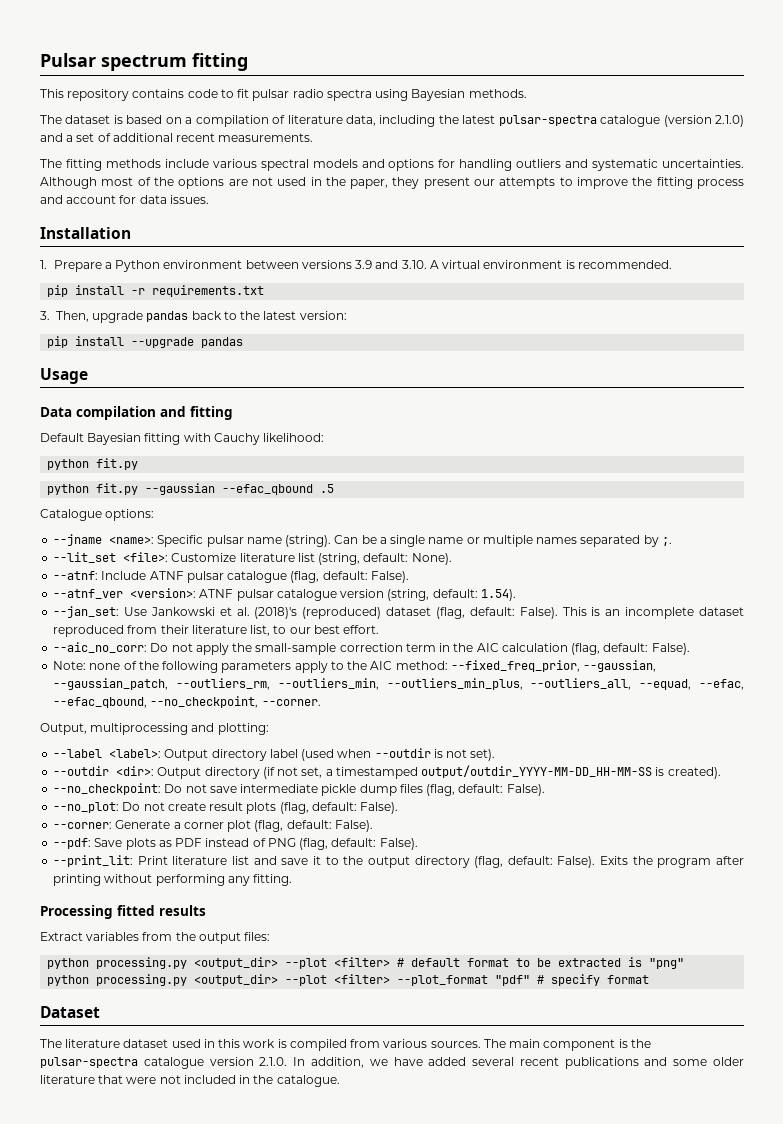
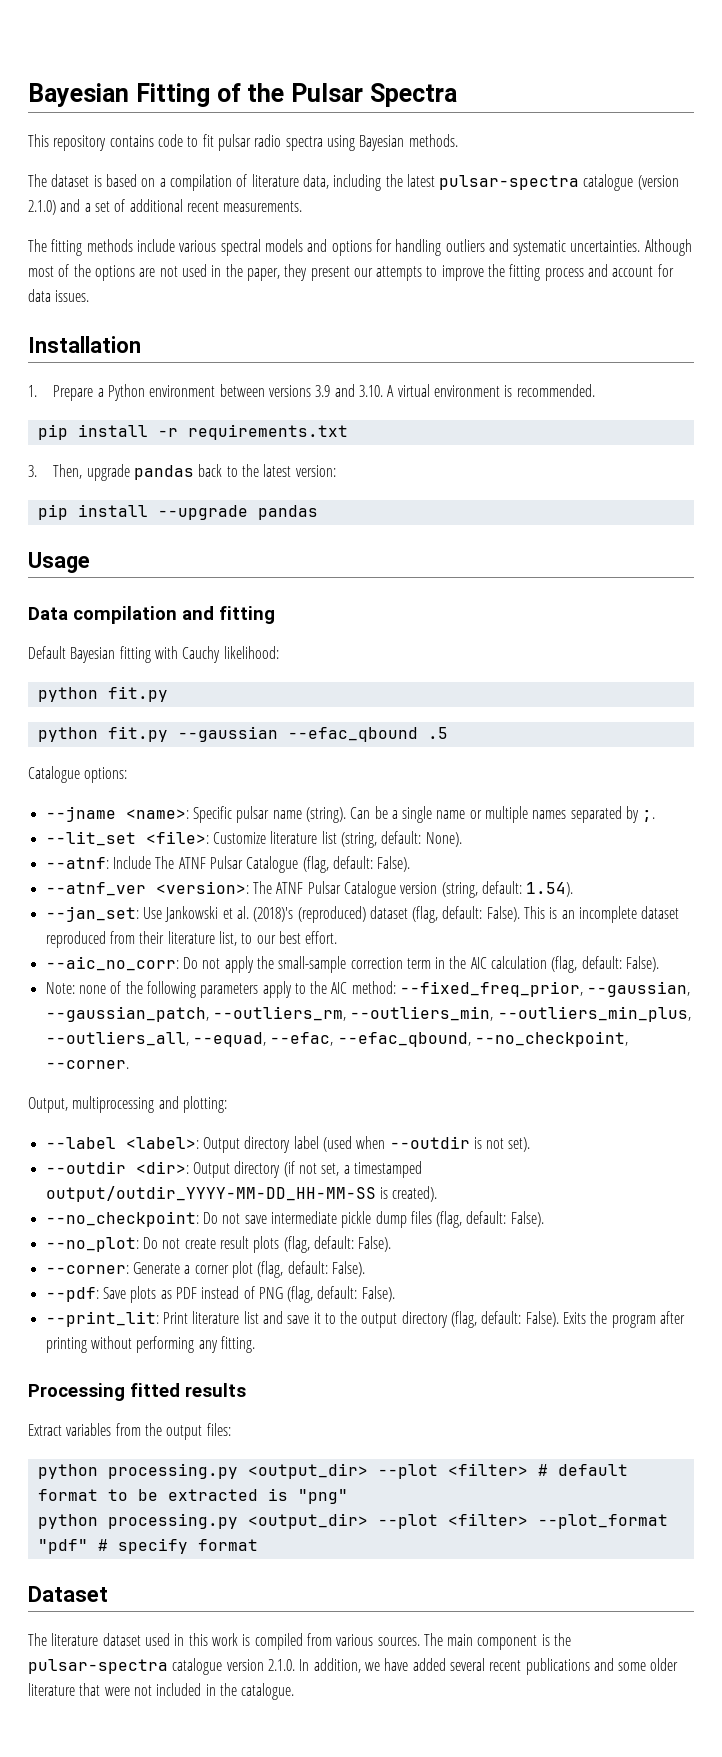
- Pulsar spectrum fitting
+ Bayesian Fitting of the Pulsar Spectra
- --atnf: Include ATNF pulsar catalogue (flag, default: False).
+ --atnf: Include The ATNF Pulsar Catalogue (flag, default: False).
- --atnf_ver <version>: ATNF pulsar catalogue version (string, default: 1.54).
+ --atnf_ver <version>: The ATNF Pulsar Catalogue version (string, default: 1.54).

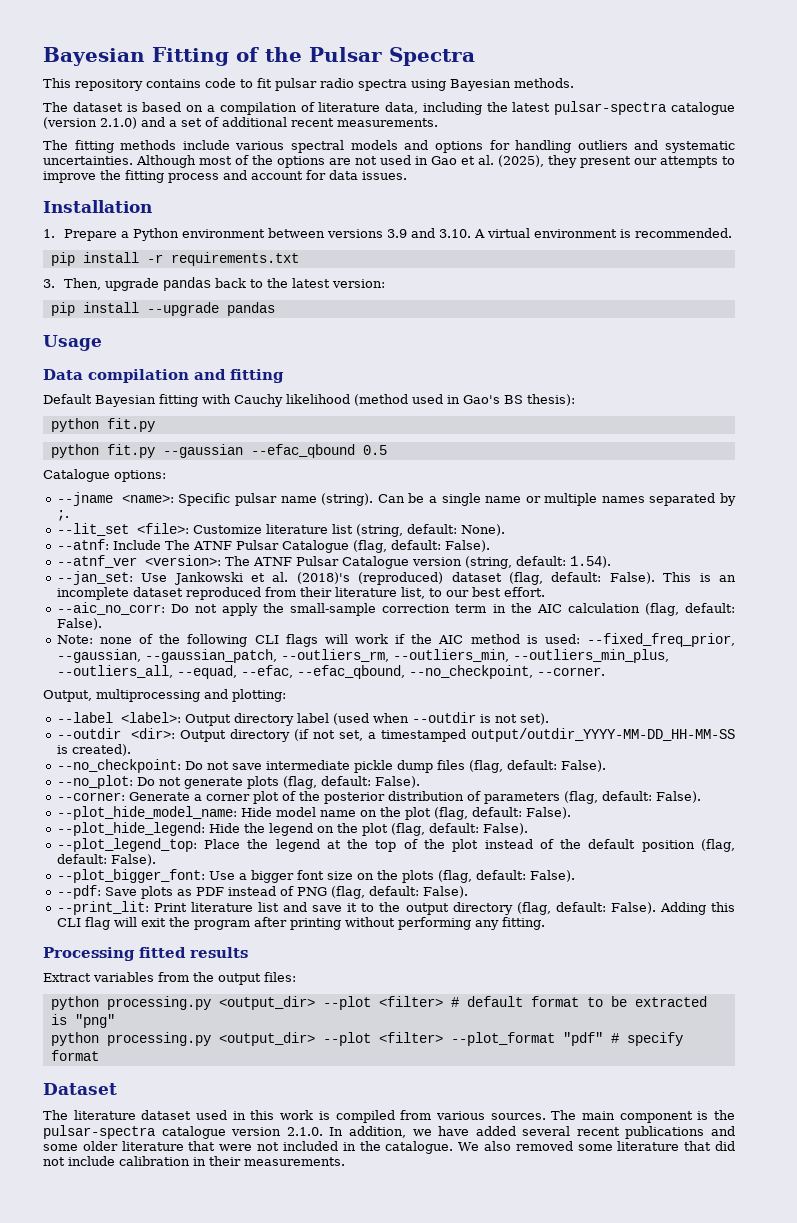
- Although most of the options are not used in the paper, they present our attempts to improve the fitting process and account for data issues.
+ Although most of the options are not used in Gao et al. (2025), they present our attempts to improve the fitting process and account for data issues.
- Default Bayesian fitting with Cauchy likelihood:
+ Default Bayesian fitting with Cauchy likelihood (method used in Gao's BS thesis):
- python fit.py --gaussian --efac_qbound .5
+ python fit.py --gaussian --efac_qbound 0.5
- Note: none of the following parameters apply to the AIC method: --fixed_freq_prior, --gaussian, --gaussian_patch, --outliers_rm, --outliers_min, --outliers_min_plus, --outliers_all, --equad, --efac, --efac_qbound, --no_checkpoint, --corner.
+ Note: none of the following CLI flags will work if the AIC method is used: --fixed_freq_prior, --gaussian, --gaussian_patch, --outliers_rm, --outliers_min, --outliers_min_plus, --outliers_all, --equad, --efac, --efac_qbound, --no_checkpoint, --corner.
- --no_plot: Do not create result plots (flag, default: False).
+ --no_plot: Do not generate plots (flag, default: False).
- --corner: Generate a corner plot (flag, default: False).
+ --corner: Generate a corner plot of the posterior distribution of parameters (flag, default: False).
+ --plot_hide_model_name: Hide model name on the plot (flag, default: False).
+ --plot_hide_legend: Hide the legend on the plot (flag, default: False).
+ --plot_legend_top: Place the legend at the top of the plot instead of the default position (flag, default: False).
+ --plot_bigger_font: Use a bigger font size on the plots (flag, default: False).
- Exits the program after printing without performing any fitting.
+ Adding this CLI flag will exit the program after printing without performing any fitting.
+ We also removed some literature that did not include calibration in their measurements.

